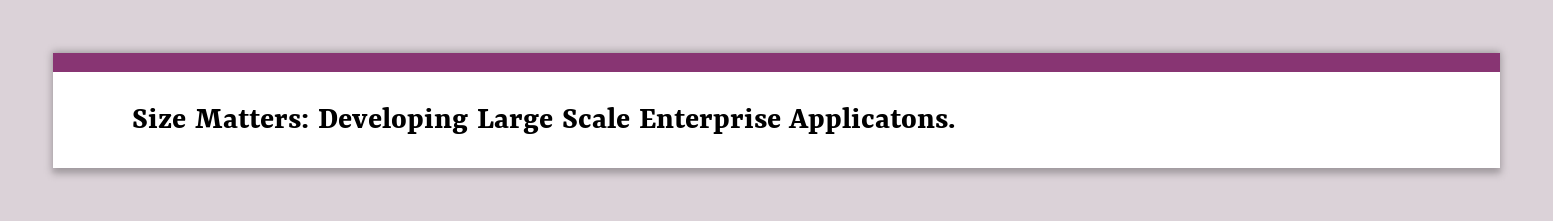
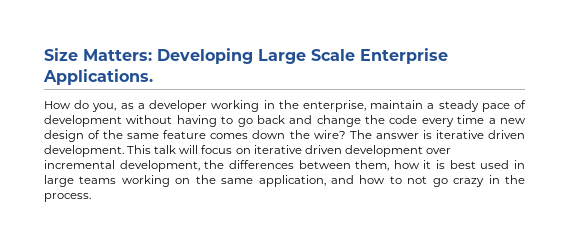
- Size Matters: Developing Large Scale Enterprise Applicatons.
+ Size Matters: Developing Large Scale Enterprise Applications.
+ How do you, as a developer working in the enterprise, maintain a steady pace of development without having to go back and change the code every time a new design of the same feature comes down the wire? The answer is iterative driven development. This talk will focus on iterative driven development over incremental development, the differences between them, how it is best used in large teams working on the same application, and how to not go crazy in the process.

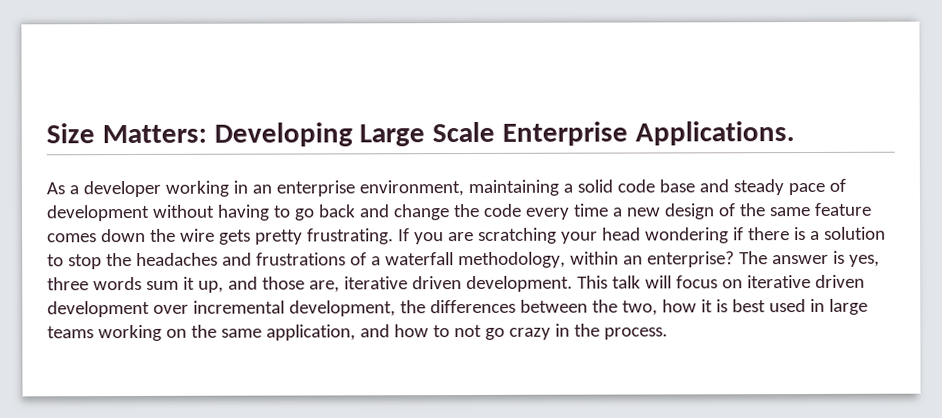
- How do you, as a developer working in the enterprise, maintain a steady pace of development without having to go back and change the code every time a new design of the same feature comes down the wire? The answer is iterative driven development.
+ As a developer working in an enterprise environment, maintaining a solid code base and steady pace of development without having to go back and change the code every time a new design of the same feature comes down the wire gets pretty frustrating. If you are scratching your head wondering if there is a solution to stop the headaches and frustrations of a waterfall methodology, within an enterprise? The answer is yes, three words sum it up, and those are, iterative driven development.
- This talk will focus on iterative driven development over incremental development, the differences between them, how it is best used in large teams working on the same application, and how to not go crazy in the process.
+ This talk will focus on iterative driven development over incremental development, the differences between the two, how it is best used in large teams working on the same application, and how to not go crazy in the process.

